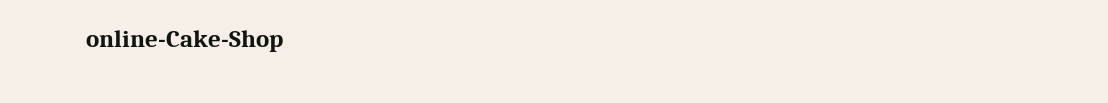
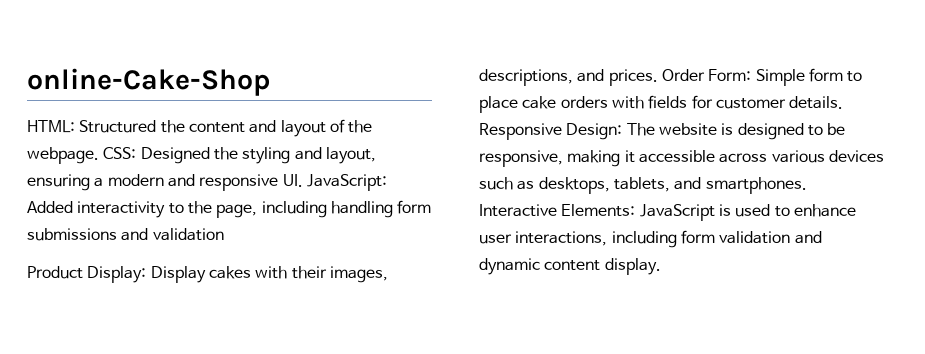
+ HTML: Structured the content and layout of the webpage. CSS: Designed the styling and layout, ensuring a modern and responsive UI. JavaScript: Added interactivity to the page, including handling form submissions and validation
+ Product Display: Display cakes with their images, descriptions, and prices. Order Form: Simple form to place cake orders with fields for customer details. Responsive Design: The website is designed to be responsive, making it accessible across various devices such as desktops, tablets, and smartphones. Interactive Elements: JavaScript is used to enhance user interactions, including form validation and dynamic content display.

